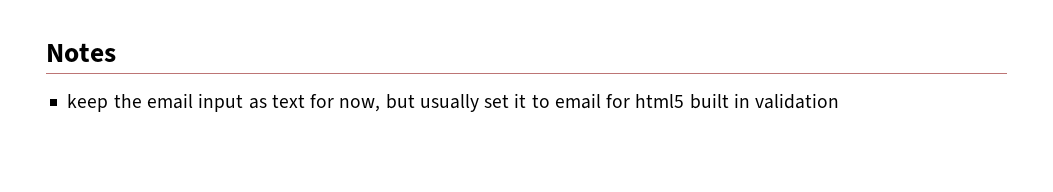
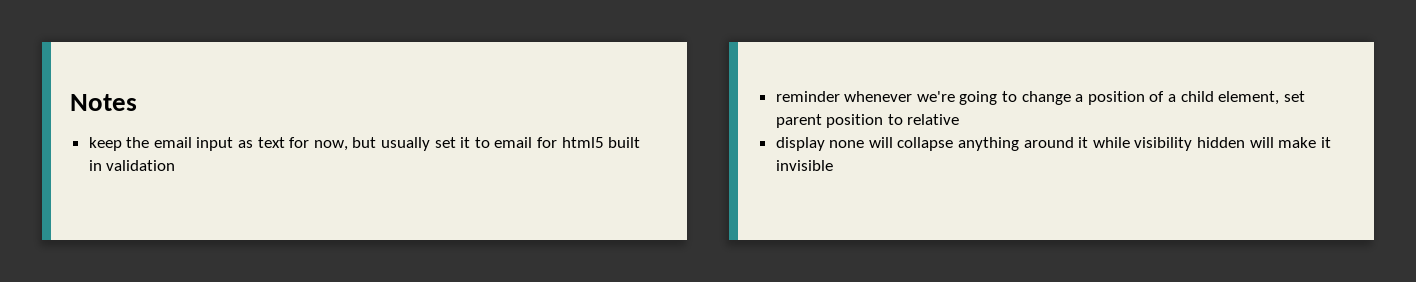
+ reminder whenever we're going to change a position of a child element, set parent position to relative
+ display none will collapse anything around it while visibility hidden will make it invisible

